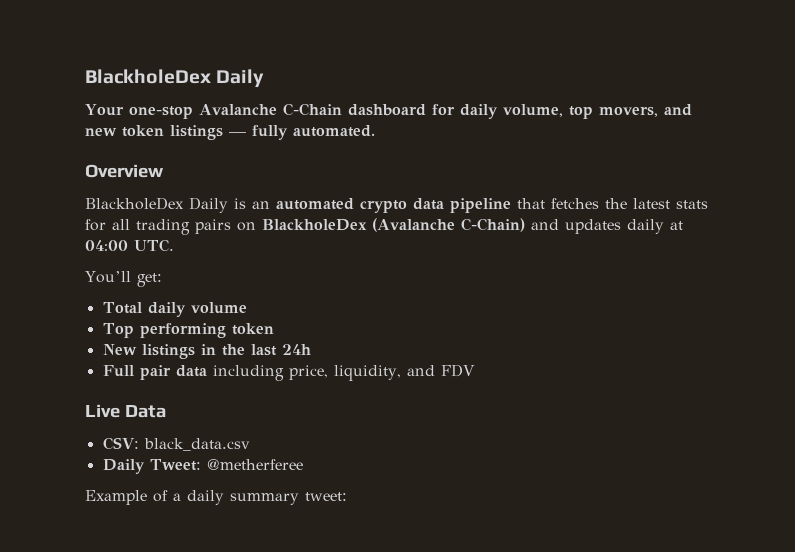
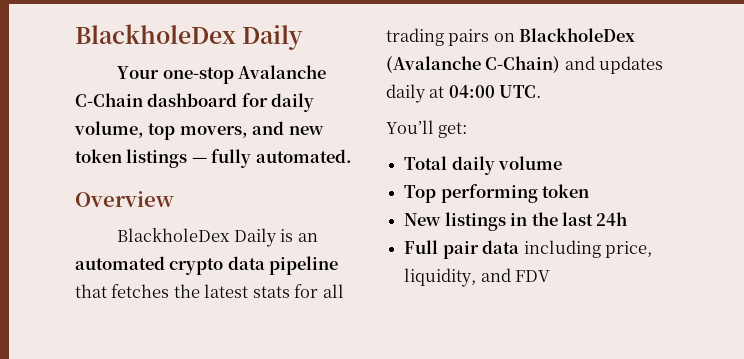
- Live Data
- CSV: black_data.csv
- Daily Tweet: @metherferee
- Example of a daily summary tweet:

